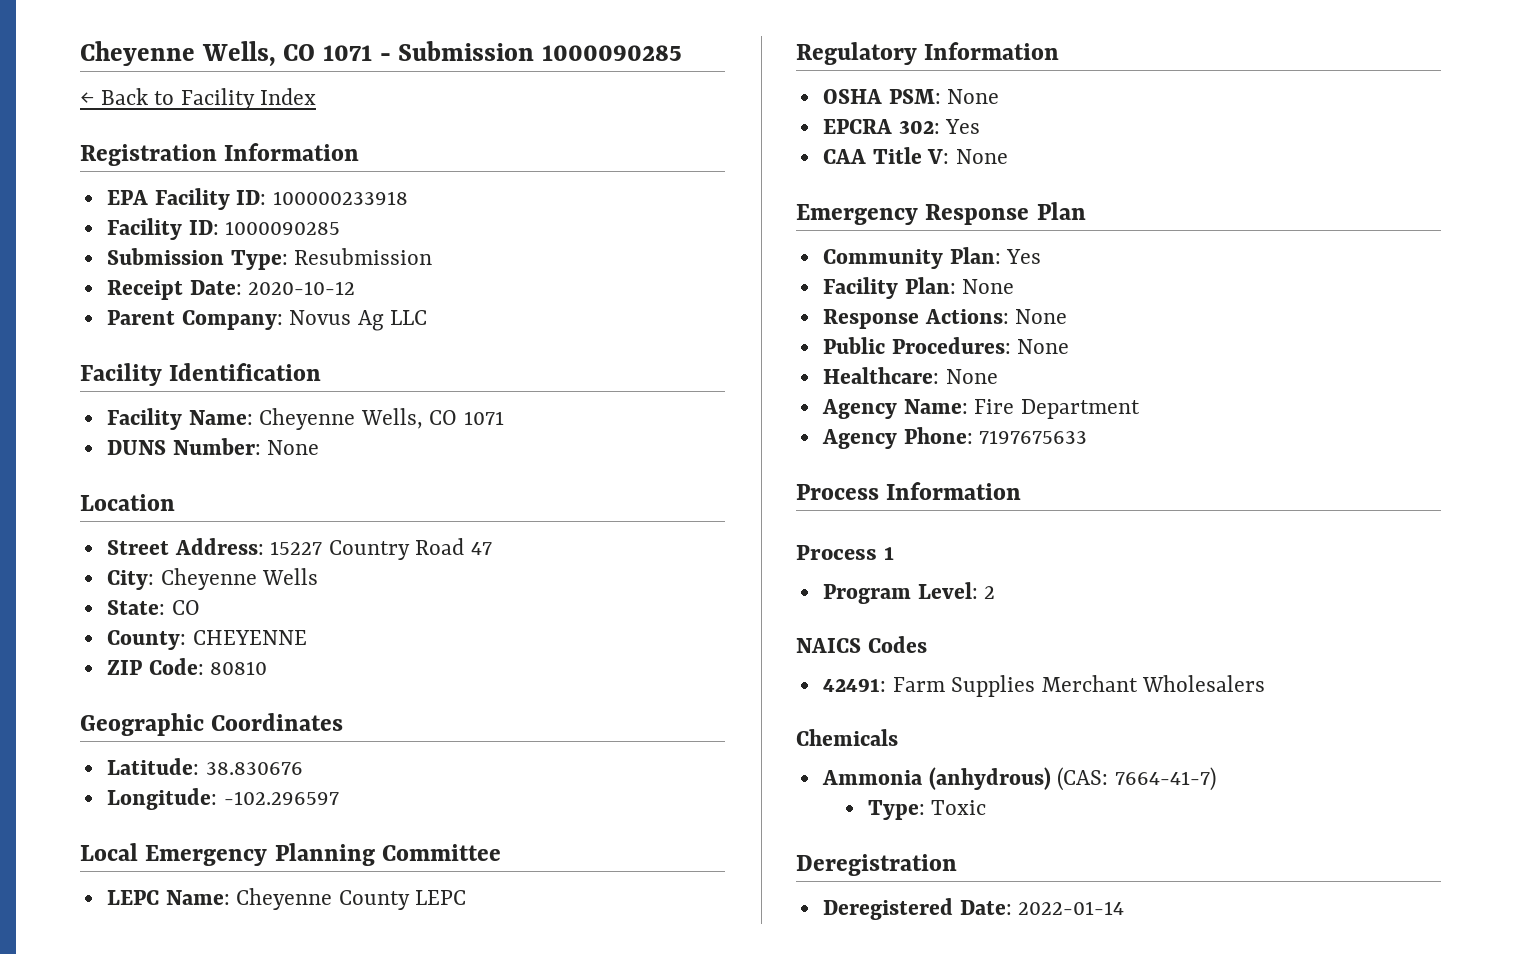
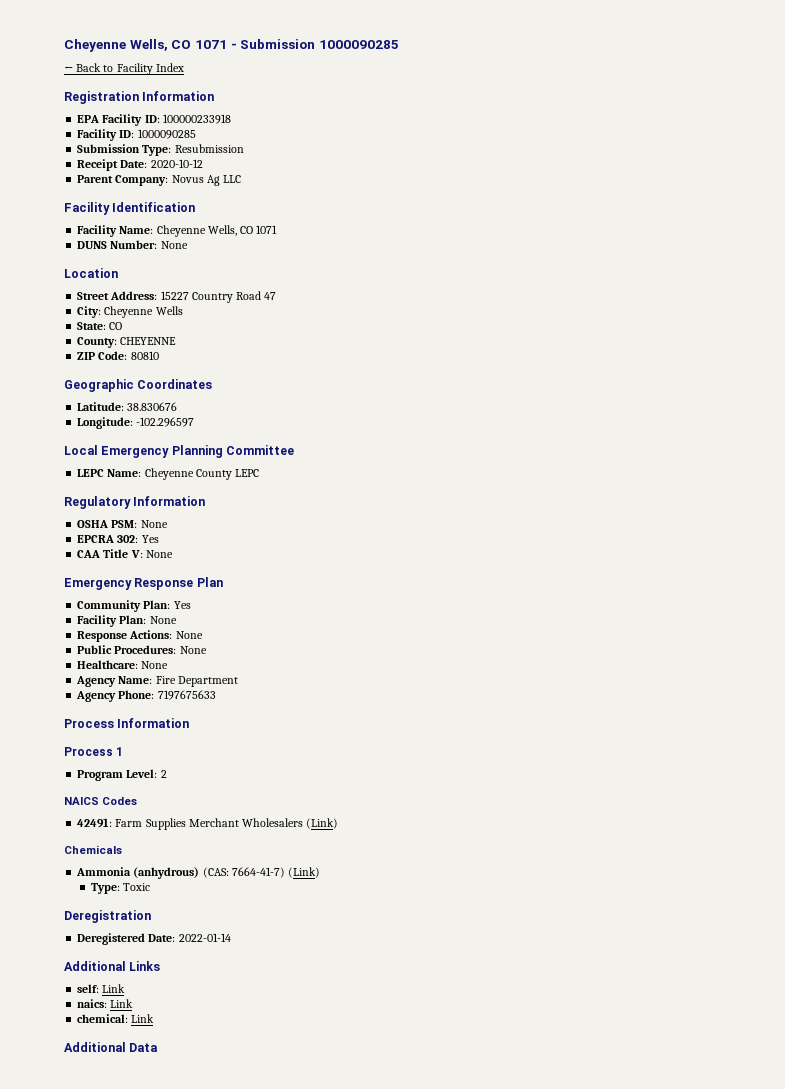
- 42491: Farm Supplies Merchant Wholesalers
+ 42491: Farm Supplies Merchant Wholesalers (Link)
- Ammonia (anhydrous) (CAS: 7664-41-7)
+ Ammonia (anhydrous) (CAS: 7664-41-7) (Link)
+ Additional Links
+ self: Link
+ naics: Link
+ chemical: Link
+ Additional Data

